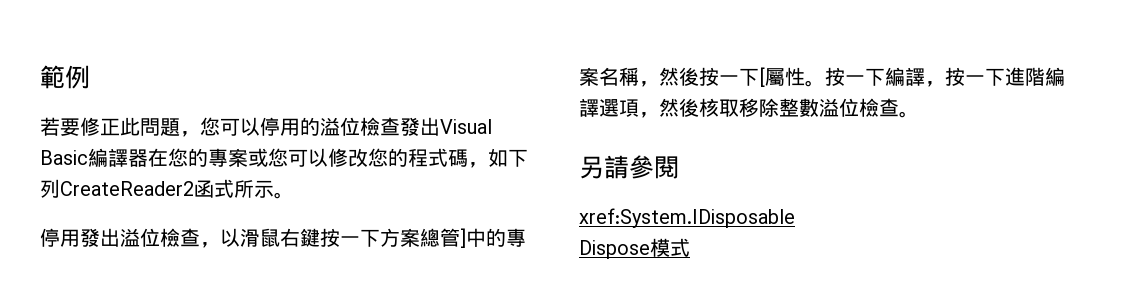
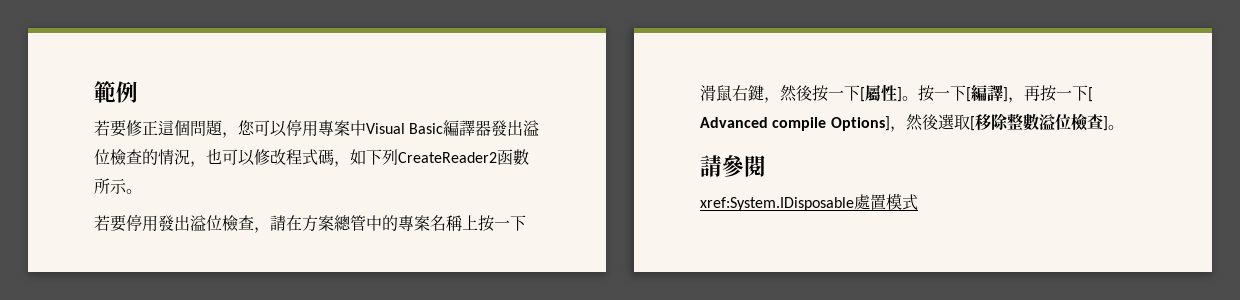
- 若要修正此問題，您可以停用的溢位檢查發出Visual Basic編譯器在您的專案或您可以修改您的程式碼，如下列CreateReader2函式所示。
+ 若要修正這個問題，您可以停用專案中Visual Basic編譯器發出溢位檢查的情況，也可以修改程式碼，如下列CreateReader2函數所示。
- 停用發出溢位檢查，以滑鼠右鍵按一下方案總管]中的專案名稱，然後按一下[屬性。
+ 若要停用發出溢位檢查，請在方案總管中的專案名稱上按一下滑鼠右鍵，然後按一下[屬性]。
- 按一下編譯，按一下進階編譯選項，然後核取移除整數溢位檢查。
- 另請參閱
+ 按一下[編譯]，再按一下[ Advanced compile Options]，然後選取[移除整數溢位檢查]。
+ 請參閱
- xref:System.IDisposable
- Dispose模式
+ xref:System.IDisposable處置模式

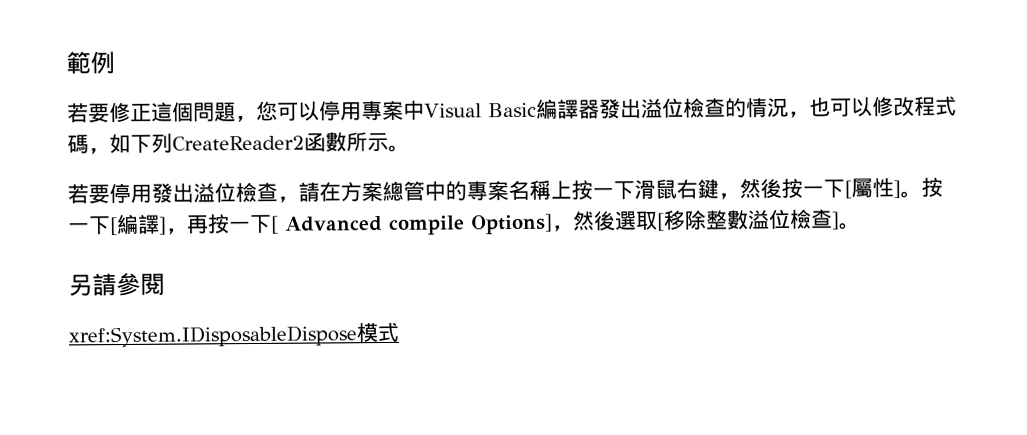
- 請參閱
+ 另請參閱
- xref:System.IDisposable處置模式
+ xref:System.IDisposableDispose模式

